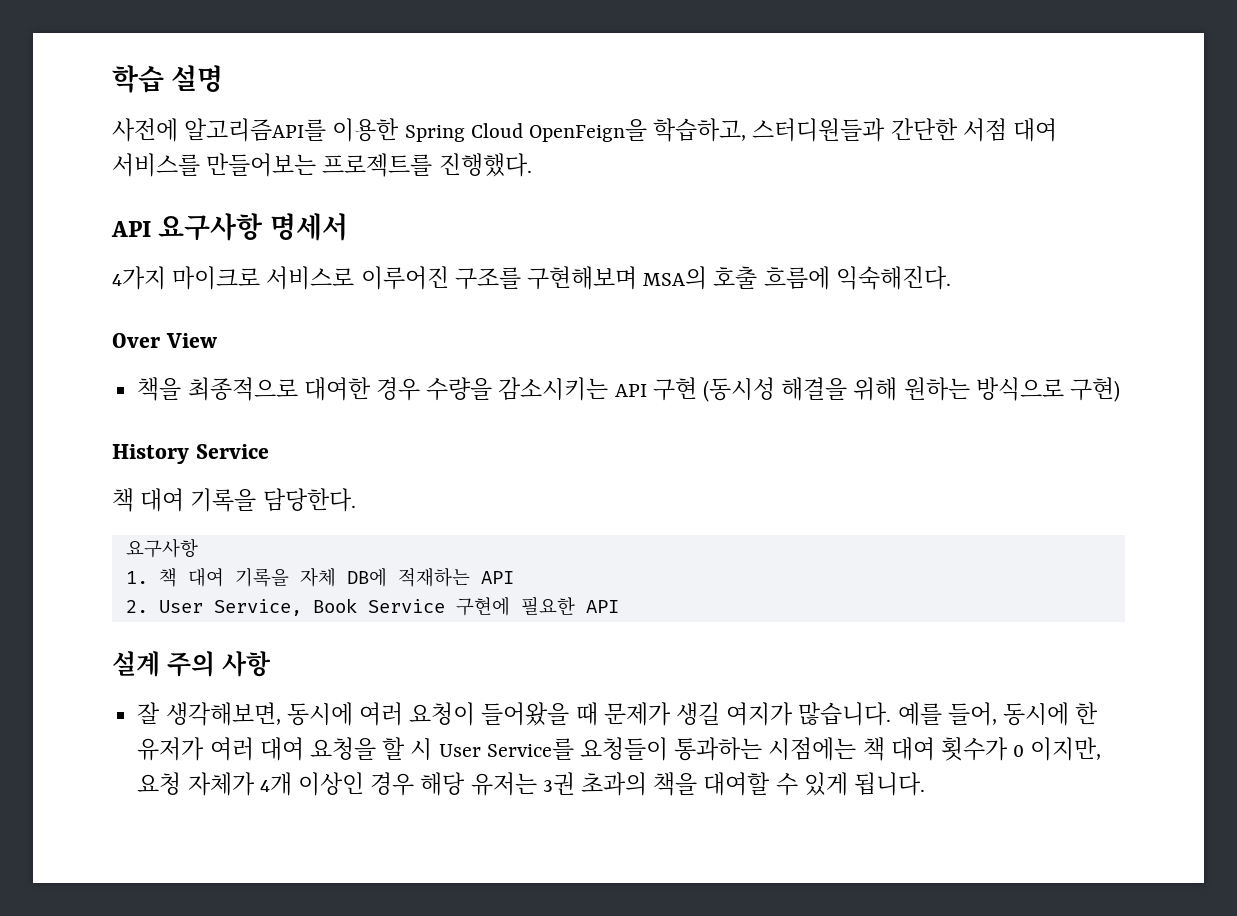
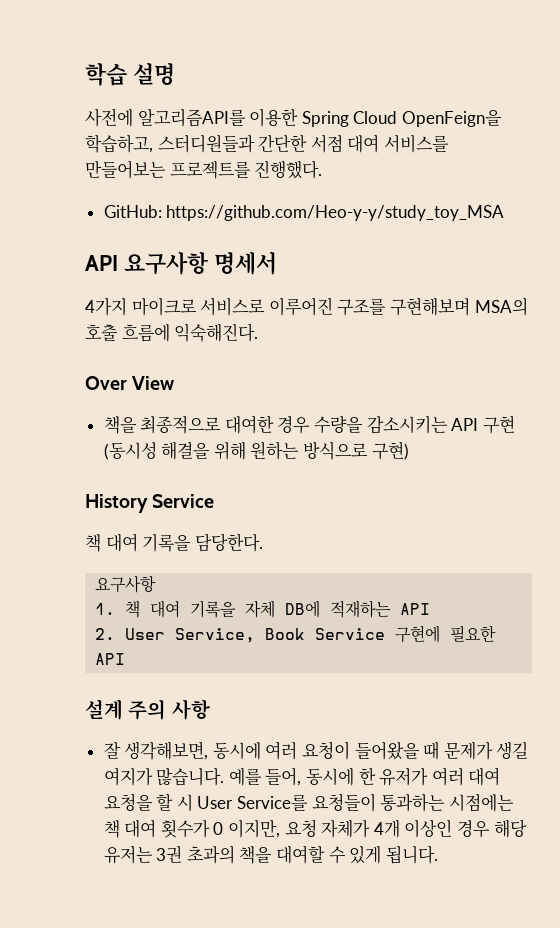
+ GitHub: https://github.com/Heo-y-y/study_toy_MSA

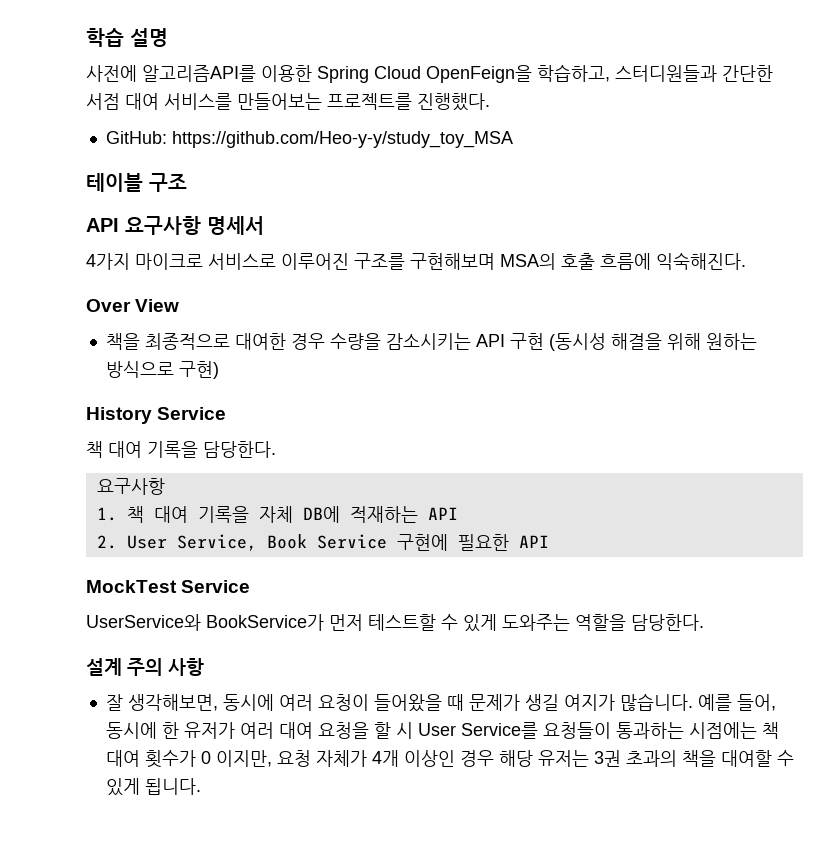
+ 테이블 구조
+ MockTest Service
+ UserService와 BookService가 먼저 테스트할 수 있게 도와주는 역할을 담당한다.

